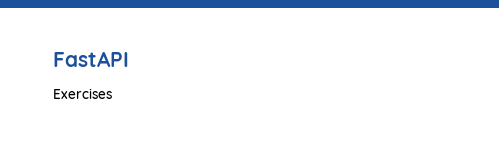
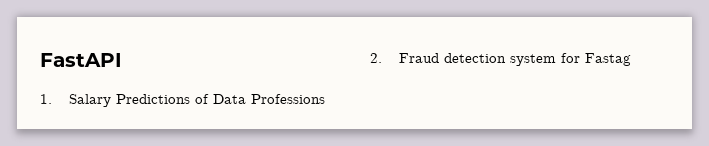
- Exercises
+ 1. Salary Predictions of Data Professions
+ 2. Fraud detection system for Fastag

